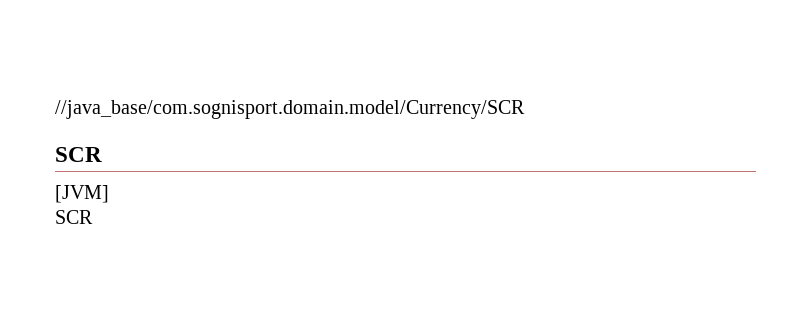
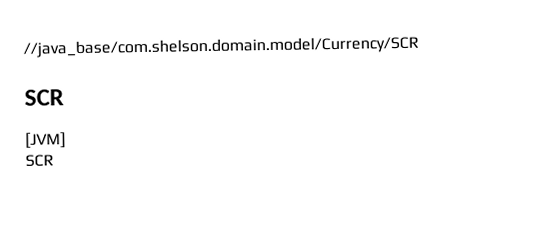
- //java_base/com.sognisport.domain.model/Currency/SCR
+ //java_base/com.shelson.domain.model/Currency/SCR

